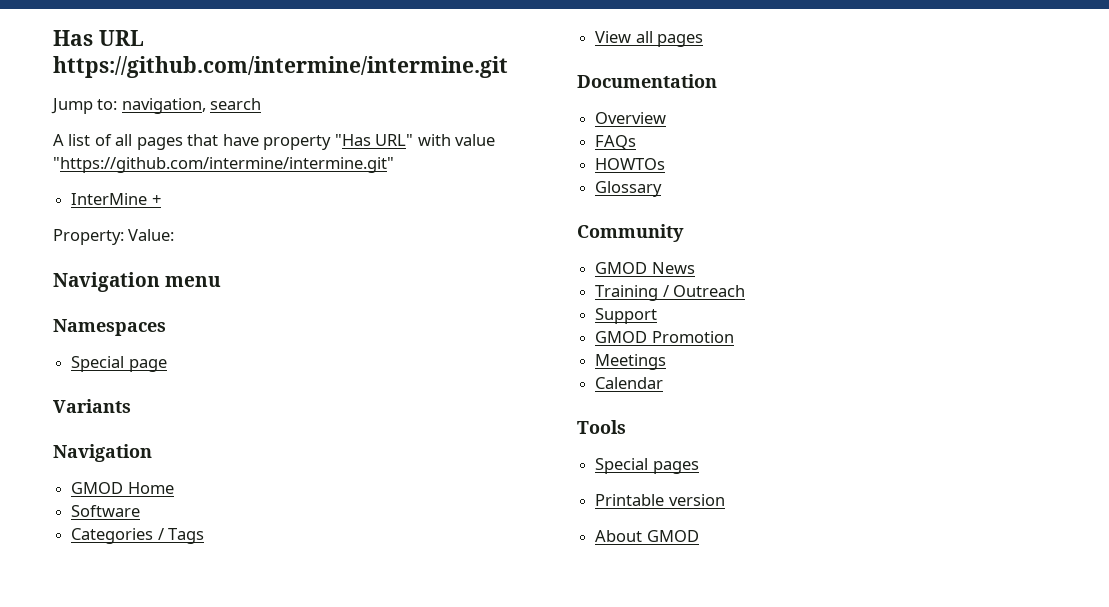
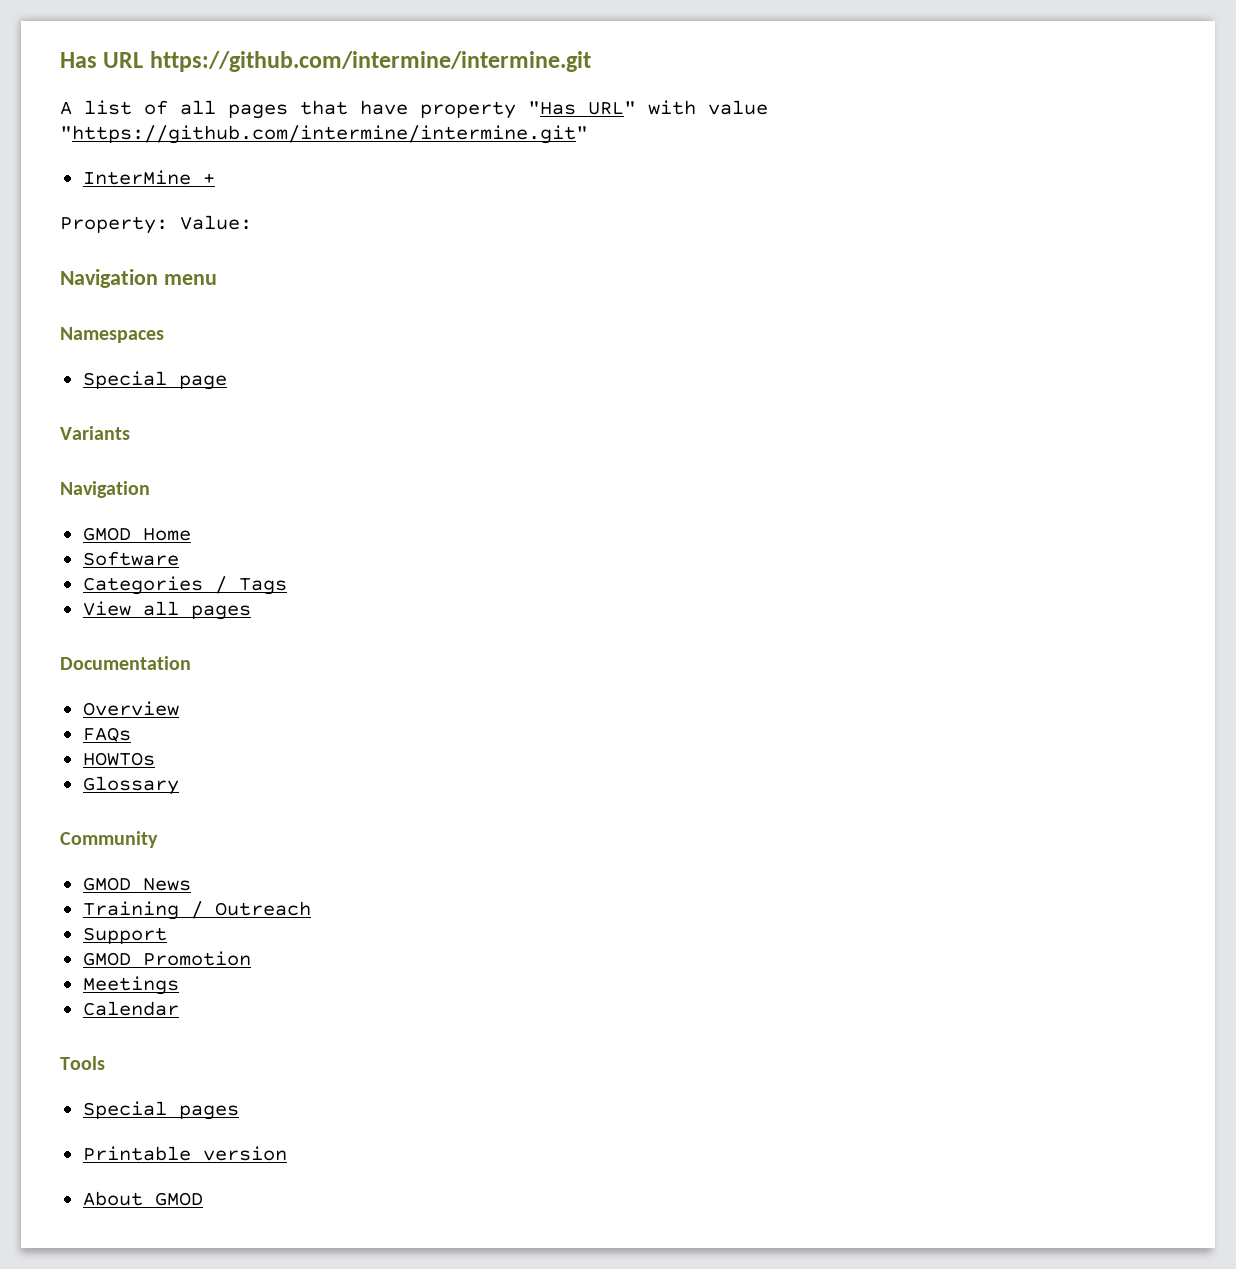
- Jump to: navigation, search

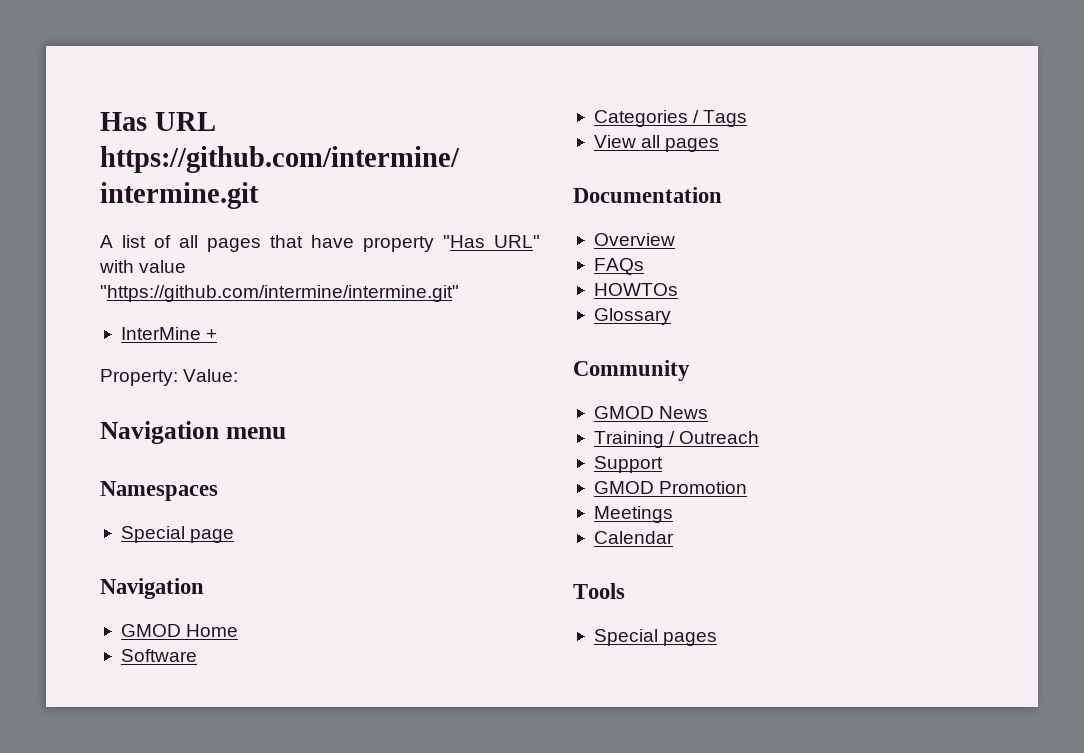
- Variants
- Printable version
- About GMOD

